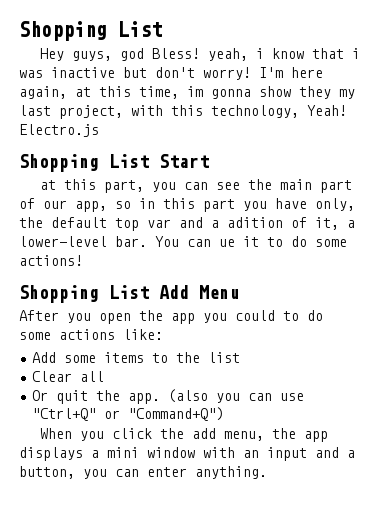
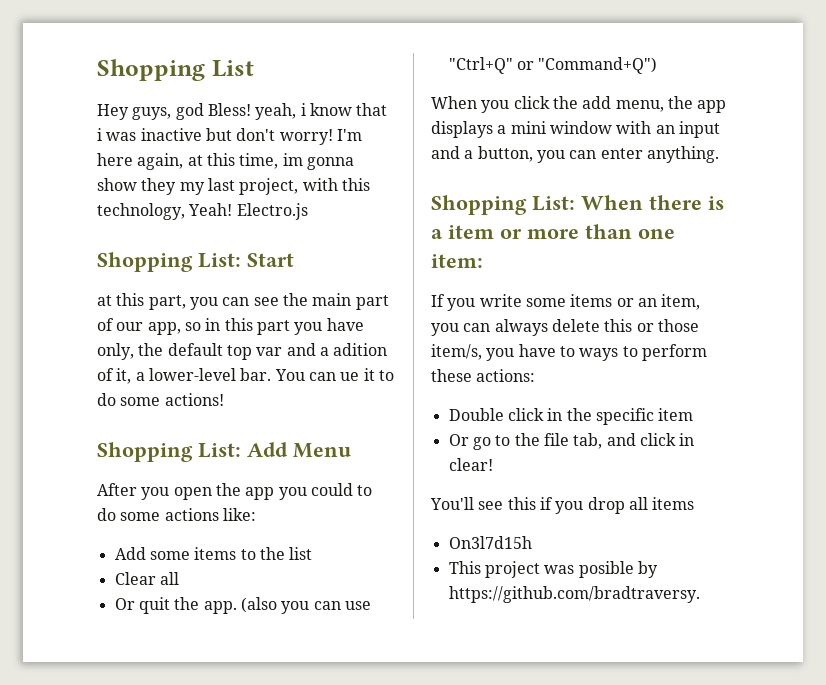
- Shopping List Start
+ Shopping List: Start
- Shopping List Add Menu
+ Shopping List: Add Menu
+ Shopping List: When there is a item or more than one item:
+ If you write some items or an item, you can always delete this or those item/s, you have to ways to perform these actions:
+ Double click in the specific item
+ Or go to the file tab, and click in clear!
+ You'll see this if you drop all items
+ On3l7d15h
+ This project was posible by https://github.com/bradtraversy.

